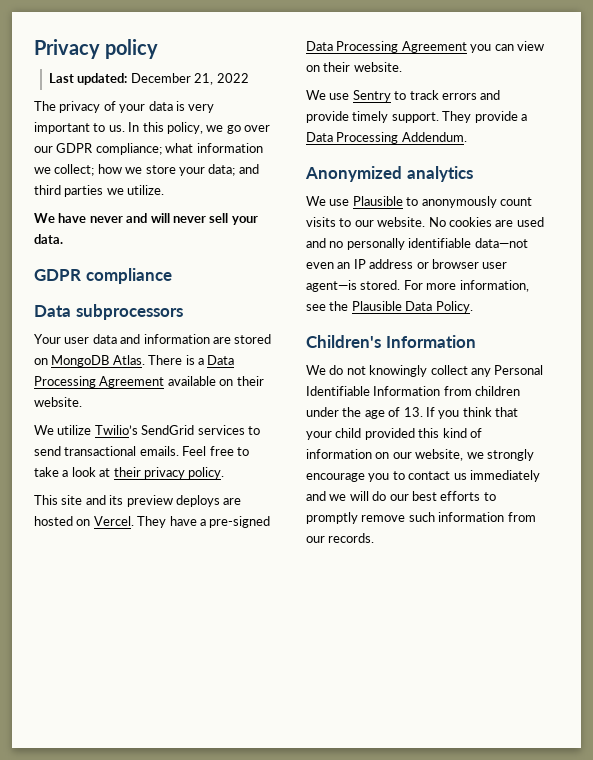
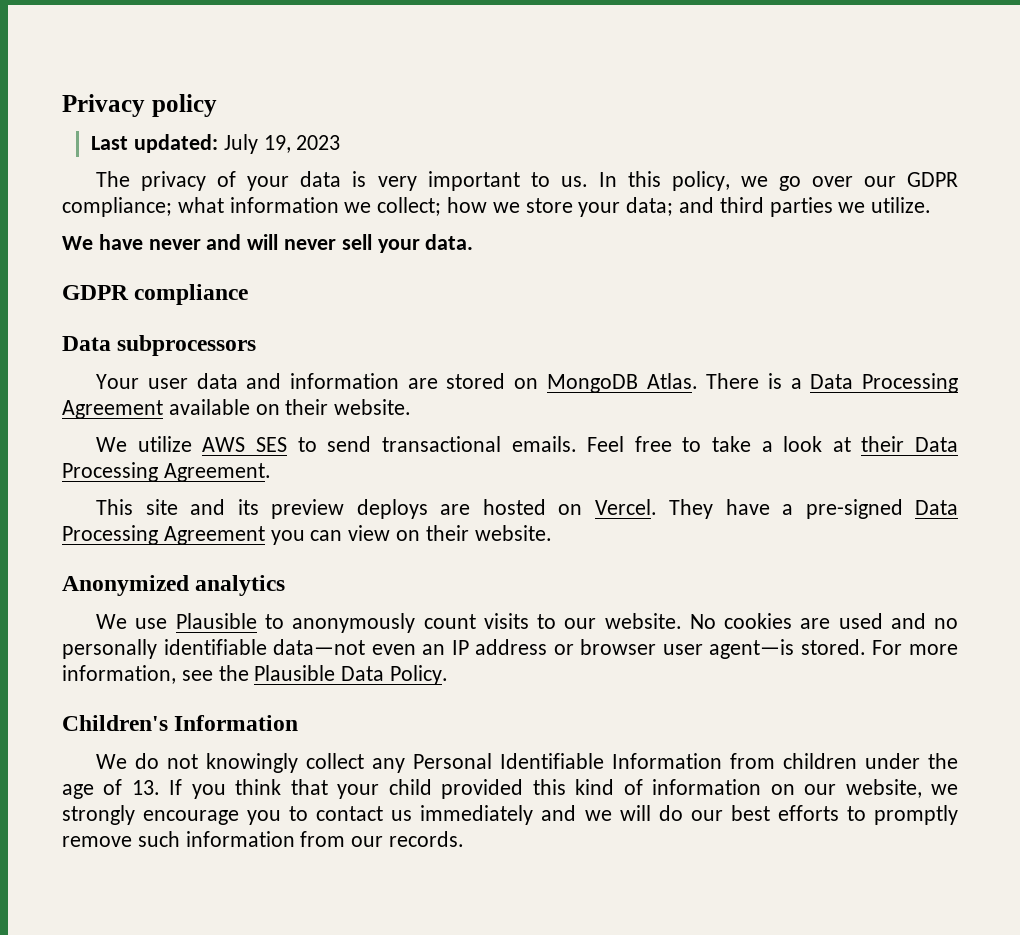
- Last updated: December 21, 2022
+ Last updated: July 19, 2023
- We utilize Twilio’s SendGrid services to send transactional emails.
+ We utilize AWS SES to send transactional emails.
- Feel free to take a look at their privacy policy.
+ Feel free to take a look at their Data Processing Agreement.
- We use Sentry to track errors and provide timely support. They provide a Data Processing Addendum.

